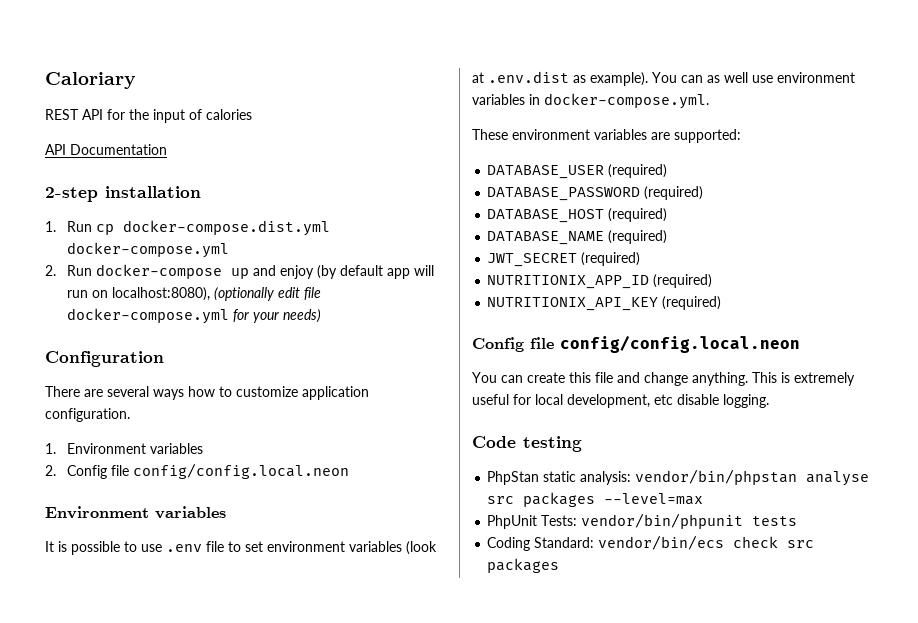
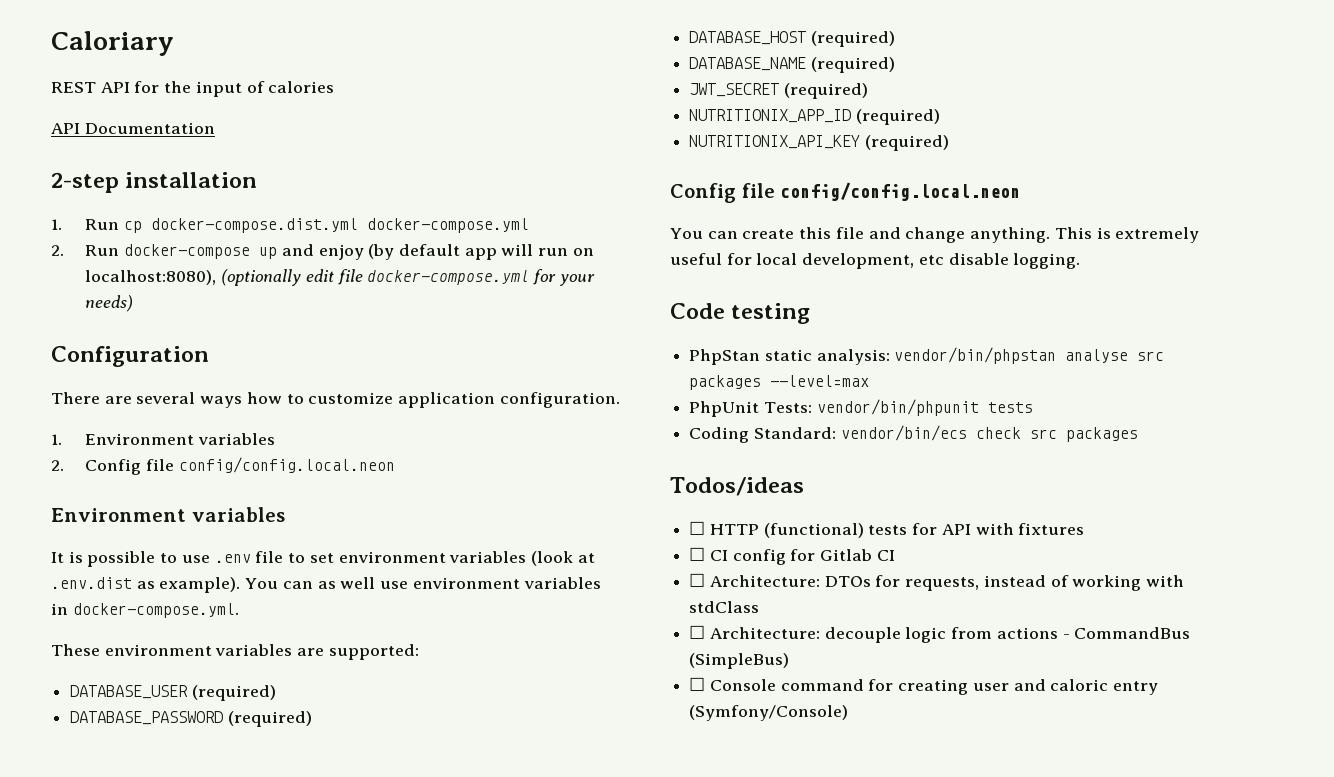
+ Todos/ideas
+ ☐ HTTP (functional) tests for API with fixtures
+ ☐ CI config for Gitlab CI
+ ☐ Architecture: DTOs for requests, instead of working with stdClass
+ ☐ Architecture: decouple logic from actions - CommandBus (SimpleBus)
+ ☐ Console command for creating user and caloric entry (Symfony/Console)

